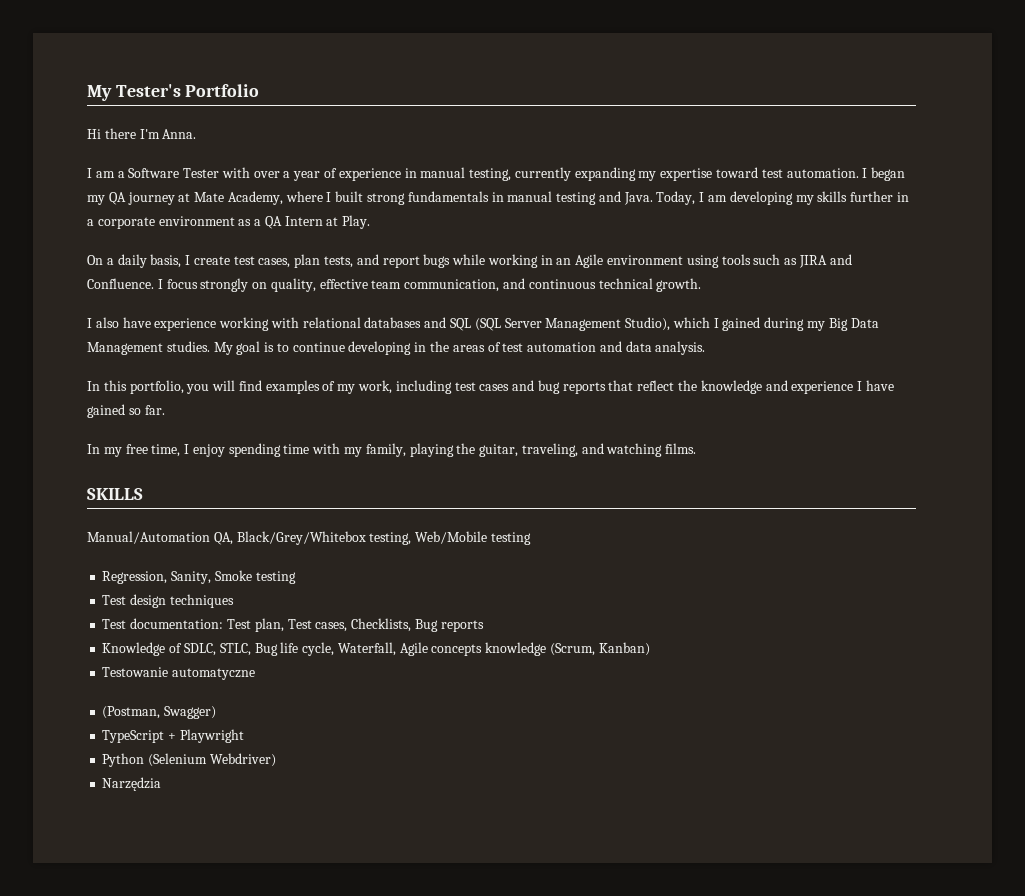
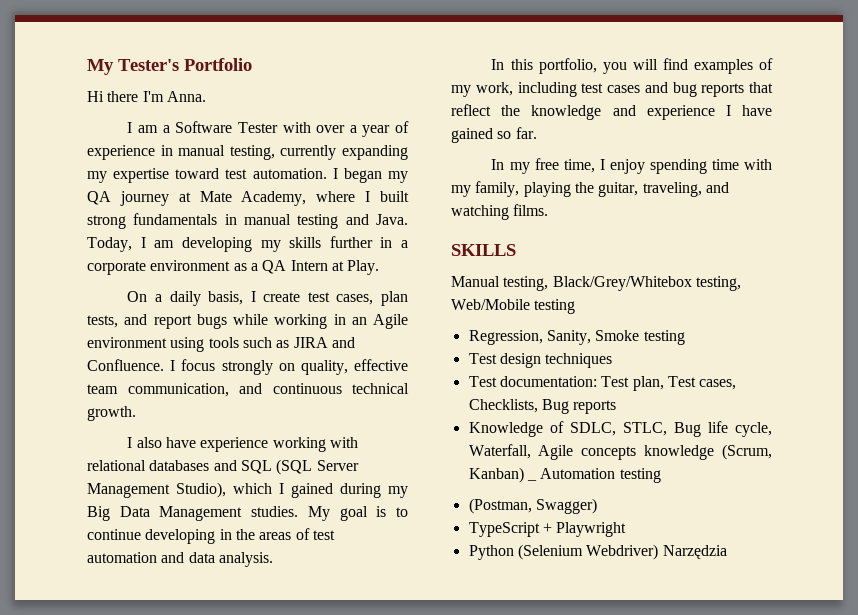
- Manual/Automation QA, Black/Grey/Whitebox testing, Web/Mobile testing
+ Manual testing, Black/Grey/Whitebox testing, Web/Mobile testing
- Knowledge of SDLC, STLC, Bug life cycle, Waterfall, Agile concepts knowledge (Scrum, Kanban)
- Testowanie automatyczne
+ Knowledge of SDLC, STLC, Bug life cycle, Waterfall, Agile concepts knowledge (Scrum, Kanban) _ Automation testing
- Python (Selenium Webdriver)
- Narzędzia
+ Python (Selenium Webdriver) Narzędzia

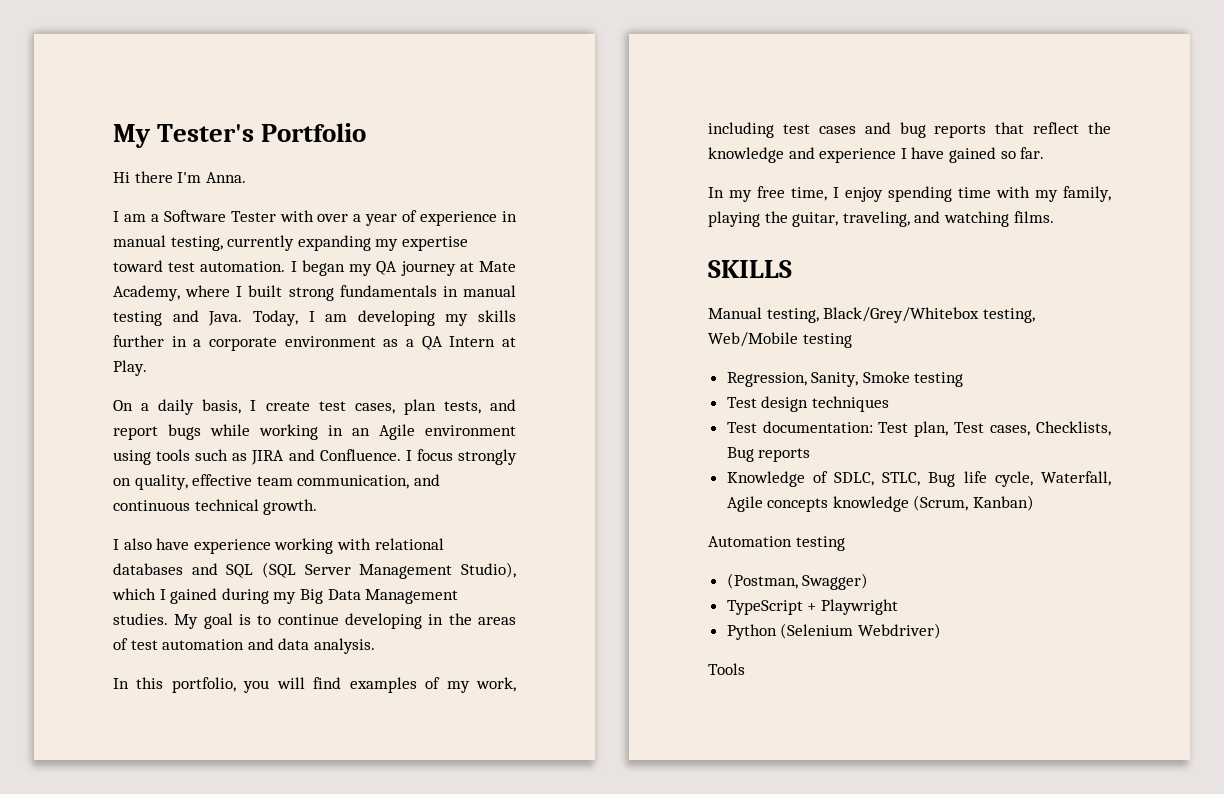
- Knowledge of SDLC, STLC, Bug life cycle, Waterfall, Agile concepts knowledge (Scrum, Kanban) _ Automation testing
+ Knowledge of SDLC, STLC, Bug life cycle, Waterfall, Agile concepts knowledge (Scrum, Kanban)
+ Automation testing
- Python (Selenium Webdriver) Narzędzia
+ Python (Selenium Webdriver)
+ Tools

